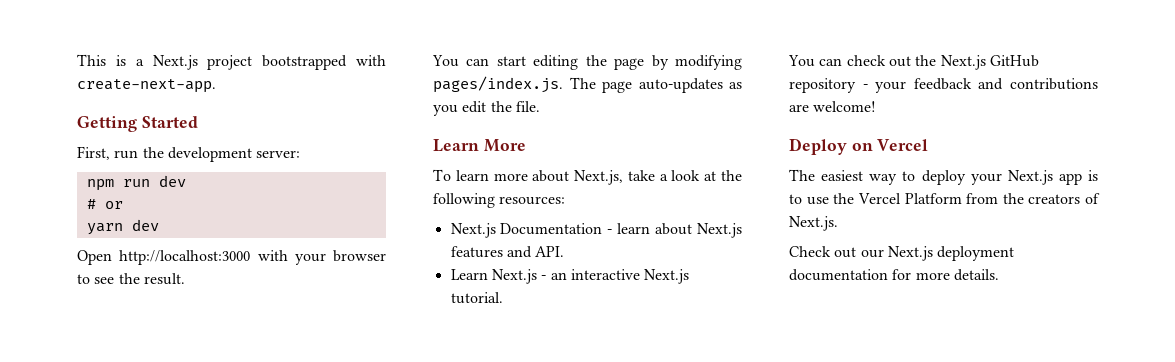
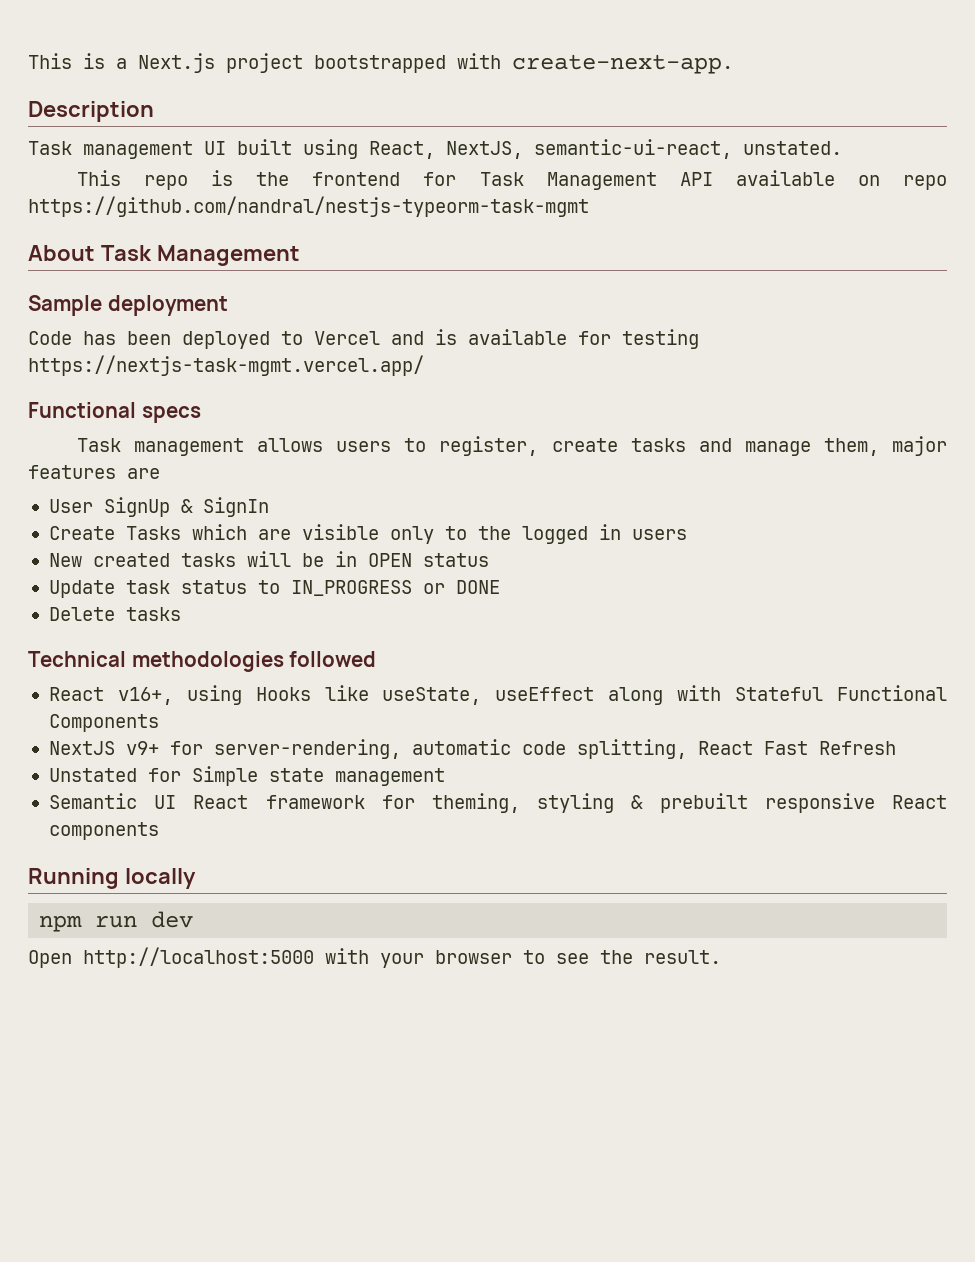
- Getting Started
- First, run the development server:
+ Description
+ Task management UI built using React, NextJS, semantic-ui-react, unstated.
+ This repo is the frontend for Task Management API available on repo https://github.com/nandral/nestjs-typeorm-task-mgmt
+ About Task Management
+ Sample deployment
+ Code has been deployed to Vercel and is available for testing https://nextjs-task-mgmt.vercel.app/
+ Functional specs
+ Task management allows users to register, create tasks and manage them, major features are
+ User SignUp & SignIn
+ Create Tasks which are visible only to the logged in users
+ New created tasks will be in OPEN status
+ Update task status to IN_PROGRESS or DONE
+ Delete tasks
+ Technical methodologies followed
+ React v16+, using Hooks like useState, useEffect along with Stateful Functional Components
+ NextJS v9+ for server-rendering, automatic code splitting, React Fast Refresh
+ Unstated for Simple state management
+ Semantic UI React framework for theming, styling & prebuilt responsive React components
+ Running locally
- # or
- yarn dev
- Open http://localhost:3000 with your browser to see the result.
+ Open http://localhost:5000 with your browser to see the result.
- You can start editing the page by modifying pages/index.js. The page auto-updates as you edit the file.
- Learn More
- To learn more about Next.js, take a look at the following resources:
- Next.js Documentation - learn about Next.js features and API.
- Learn Next.js - an interactive Next.js tutorial.
- You can check out the Next.js GitHub repository - your feedback and contributions are welcome!
- Deploy on Vercel
- The easiest way to deploy your Next.js app is to use the Vercel Platform from the creators of Next.js.
- Check out our Next.js deployment documentation for more details.

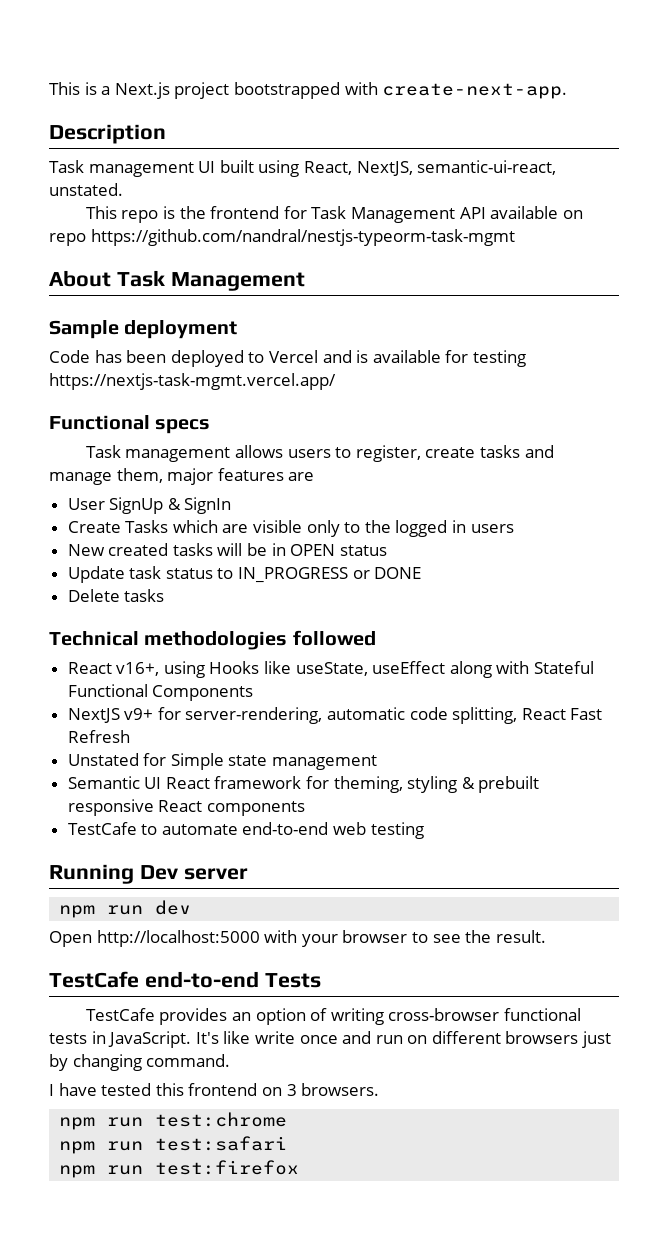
+ TestCafe to automate end-to-end web testing
- Running locally
+ Running Dev server
+ TestCafe end-to-end Tests
+ TestCafe provides an option of writing cross-browser functional tests in JavaScript. It's like write once and run on different browsers just by changing command.
+ I have tested this frontend on 3 browsers.
+ npm run test:chrome
+ npm run test:safari
+ npm run test:firefox

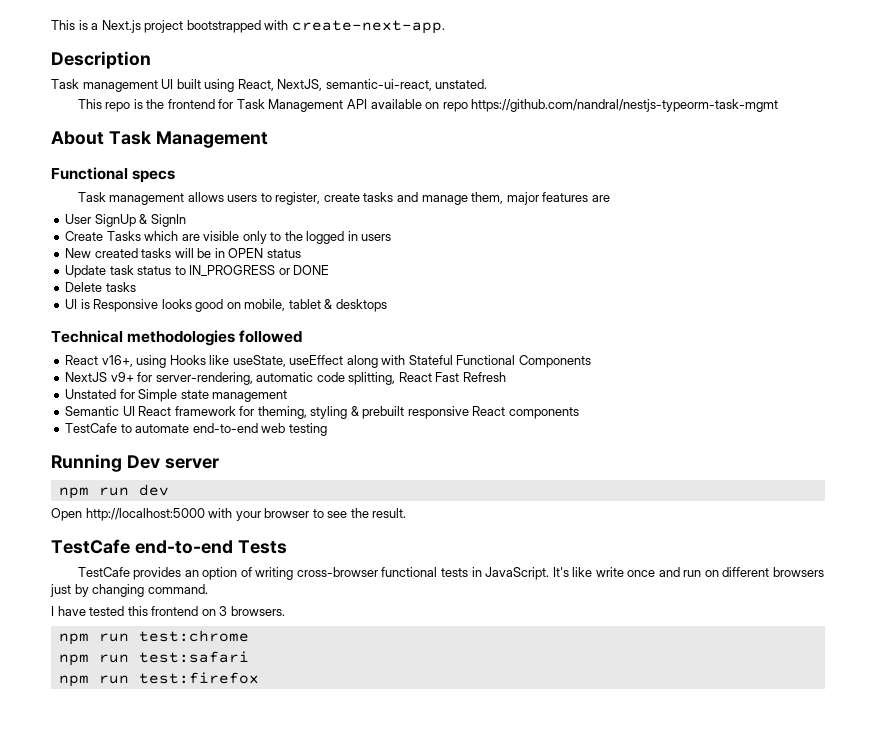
- Sample deployment
- Code has been deployed to Vercel and is available for testing https://nextjs-task-mgmt.vercel.app/
+ UI is Responsive looks good on mobile, tablet & desktops

